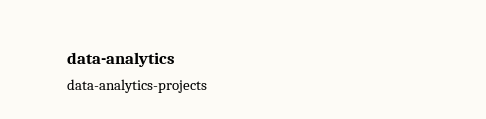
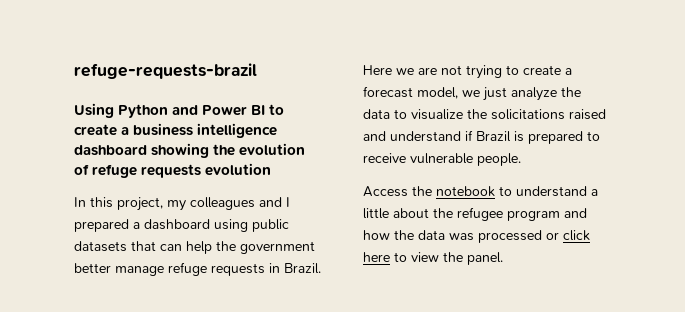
- data-analytics
- data-analytics-projects
+ refuge-requests-brazil
+ Using Python and Power BI to create a business intelligence dashboard showing the evolution of refuge requests evolution
+ In this project, my colleagues and I prepared a dashboard using public datasets that can help the government better manage refuge requests in Brazil. Here we are not trying to create a forecast model, we just analyze the data to visualize the solicitations raised and understand if Brazil is prepared to receive vulnerable people.
+ Access the notebook to understand a little about the refugee program and how the data was processed or click here to view the panel.

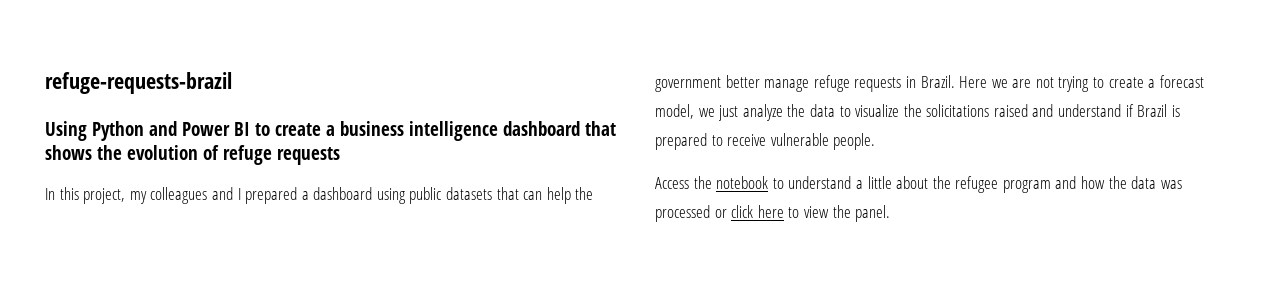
- Using Python and Power BI to create a business intelligence dashboard showing the evolution of refuge requests evolution
+ Using Python and Power BI to create a business intelligence dashboard that shows the evolution of refuge requests

